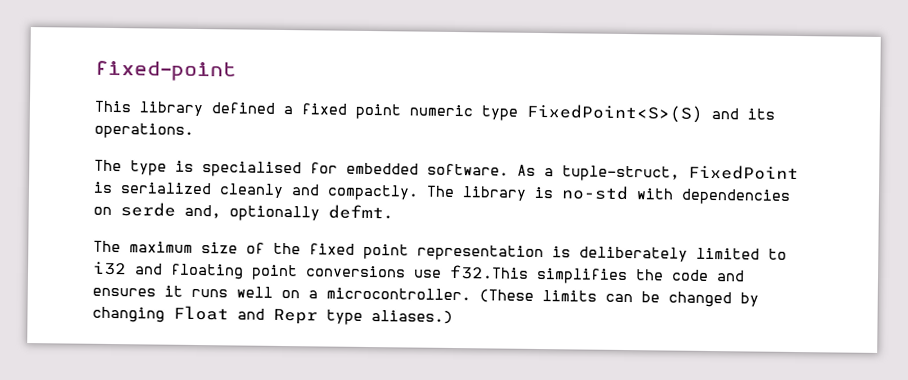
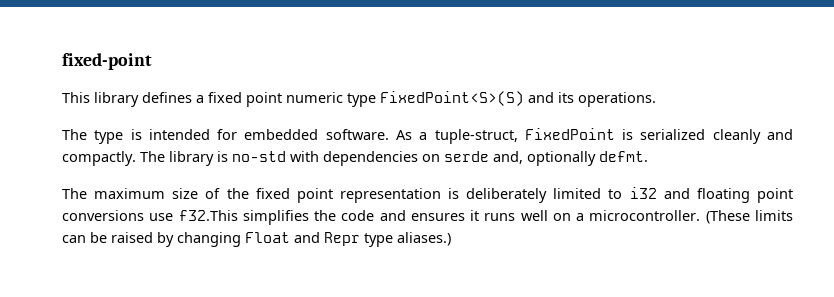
- This library defined a fixed point numeric type FixedPoint<S>(S) and its operations.
+ This library defines a fixed point numeric type FixedPoint<S>(S) and its operations.
- The type is specialised for embedded software.
+ The type is intended for embedded software.
- (These limits can be changed by changing Float and Repr type aliases.)
+ (These limits can be raised by changing Float and Repr type aliases.)

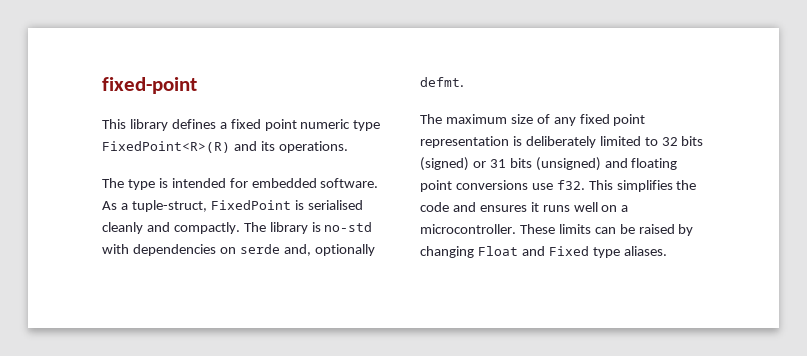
- This library defines a fixed point numeric type FixedPoint<S>(S) and its operations.
+ This library defines a fixed point numeric type FixedPoint<R>(R) and its operations.
- As a tuple-struct, FixedPoint is serialized cleanly and compactly.
+ As a tuple-struct, FixedPoint is serialised cleanly and compactly.
- The maximum size of the fixed point representation is deliberately limited to i32 and floating point conversions use f32.This simplifies the code and ensures it runs well on a microcontroller.
+ The maximum size of any fixed point representation is deliberately limited to 32 bits (signed) or 31 bits (unsigned) and floating point conversions use f32. This simplifies the code and ensures it runs well on a microcontroller.
- (These limits can be raised by changing Float and Repr type aliases.)
+ These limits can be raised by changing Float and Fixed type aliases.

